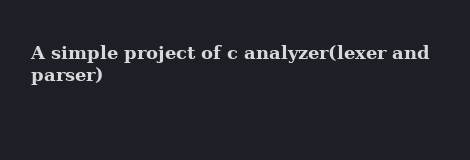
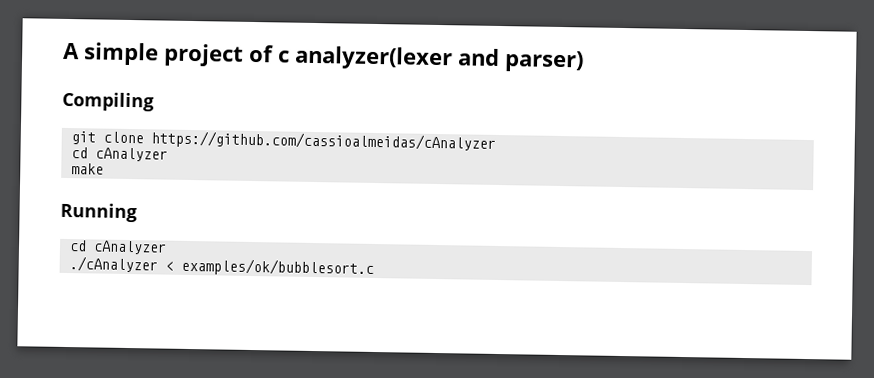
+ Compiling
+ git clone https://github.com/cassioalmeidas/cAnalyzer
+ cd cAnalyzer
+ make
+ Running
+ cd cAnalyzer
+ ./cAnalyzer < examples/ok/bubblesort.c

